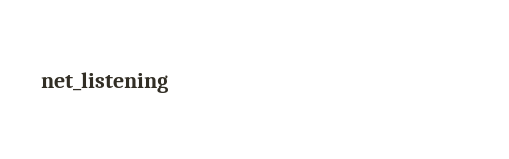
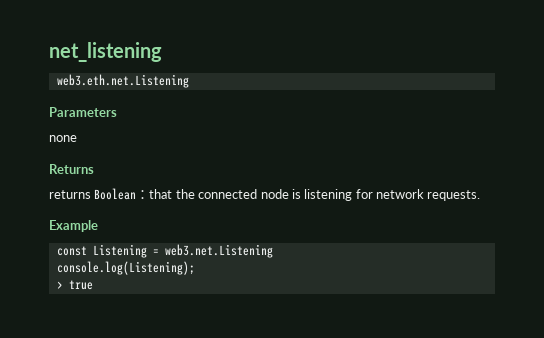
+ web3.eth.net.Listening
+ Parameters
+ none
+ Returns
+ returns Boolean：that the connected node is listening for network requests.
+ Example
+ const Listening = web3.net.Listening
+ console.log(Listening);
+ > true

